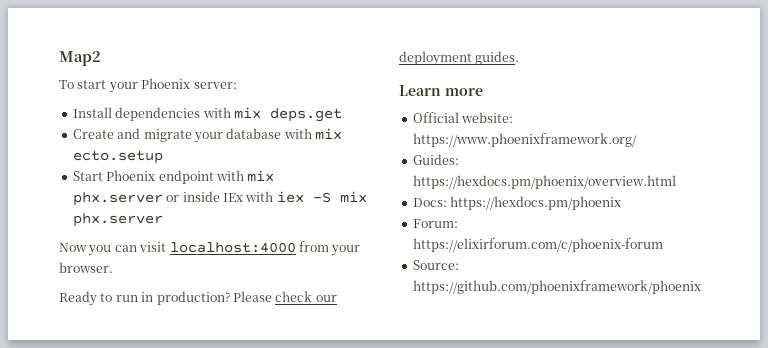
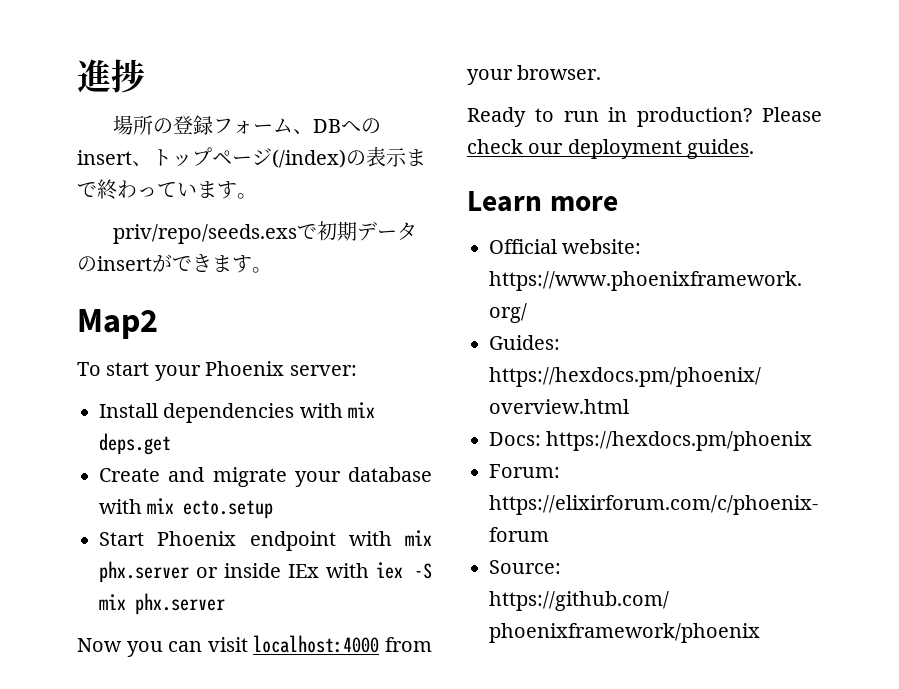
+ 進捗
+ 場所の登録フォーム、DBへのinsert、トップページ(/index)の表示まで終わっています。
+ priv/repo/seeds.exsで初期データのinsertができます。

